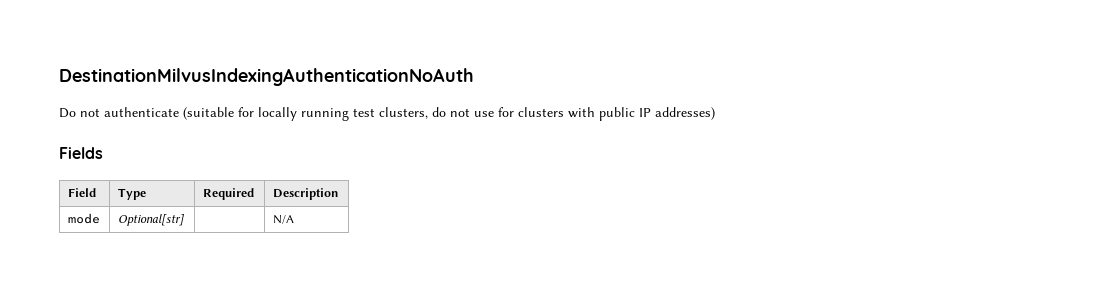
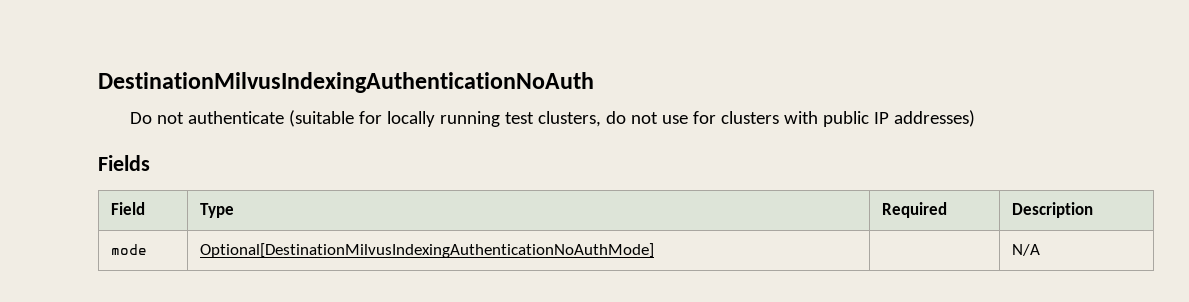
- mode | Optional[str] | | N/A
+ mode | Optional[DestinationMilvusIndexingAuthenticationNoAuthMode] | | N/A

